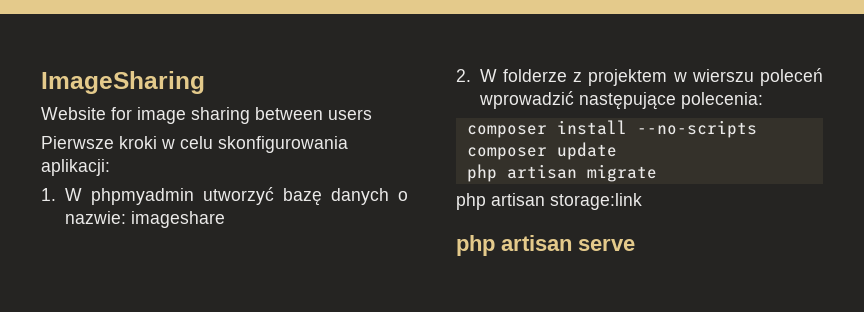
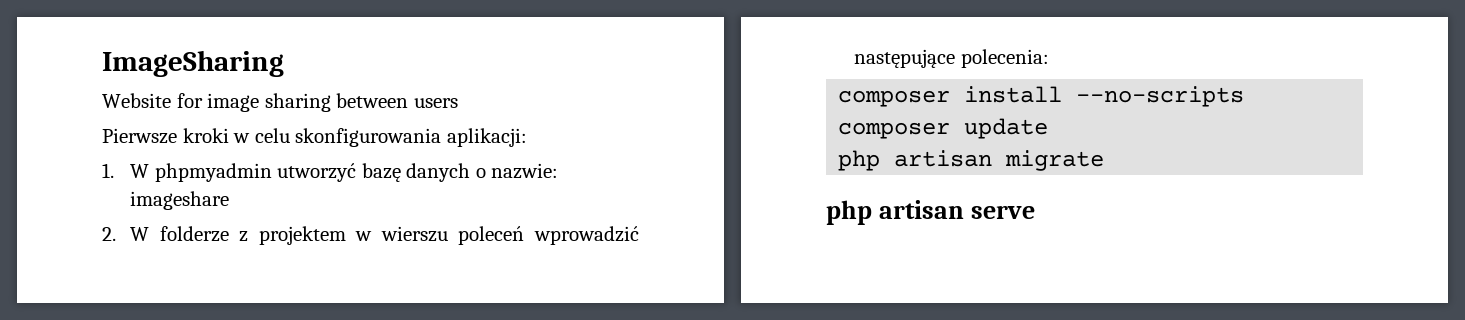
- php artisan storage:link

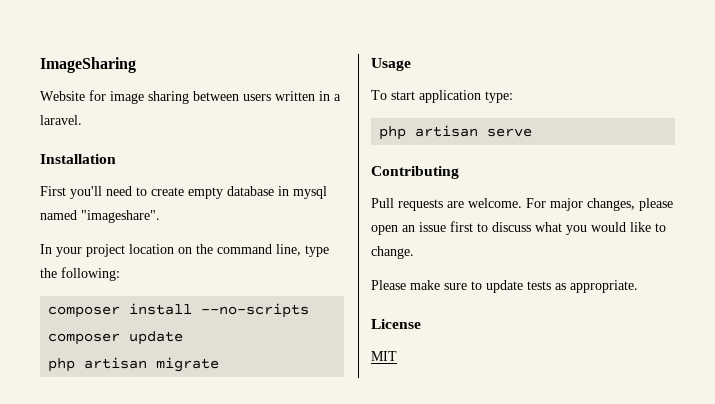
- Website for image sharing between users
- Pierwsze kroki w celu skonfigurowania aplikacji:
- 1. W phpmyadmin utworzyć bazę danych o nazwie: imageshare
- 2. W folderze z projektem w wierszu poleceń wprowadzić następujące polecenia:
+ Website for image sharing between users written in a laravel.
+ Installation
+ First you'll need to create empty database in mysql named "imageshare".
+ In your project location on the command line, type the following:
+ Usage
+ To start application type:
  php artisan serve
+ Contributing
+ Pull requests are welcome. For major changes, please open an issue first to discuss what you would like to change.
+ Please make sure to update tests as appropriate.
+ License
+ MIT

